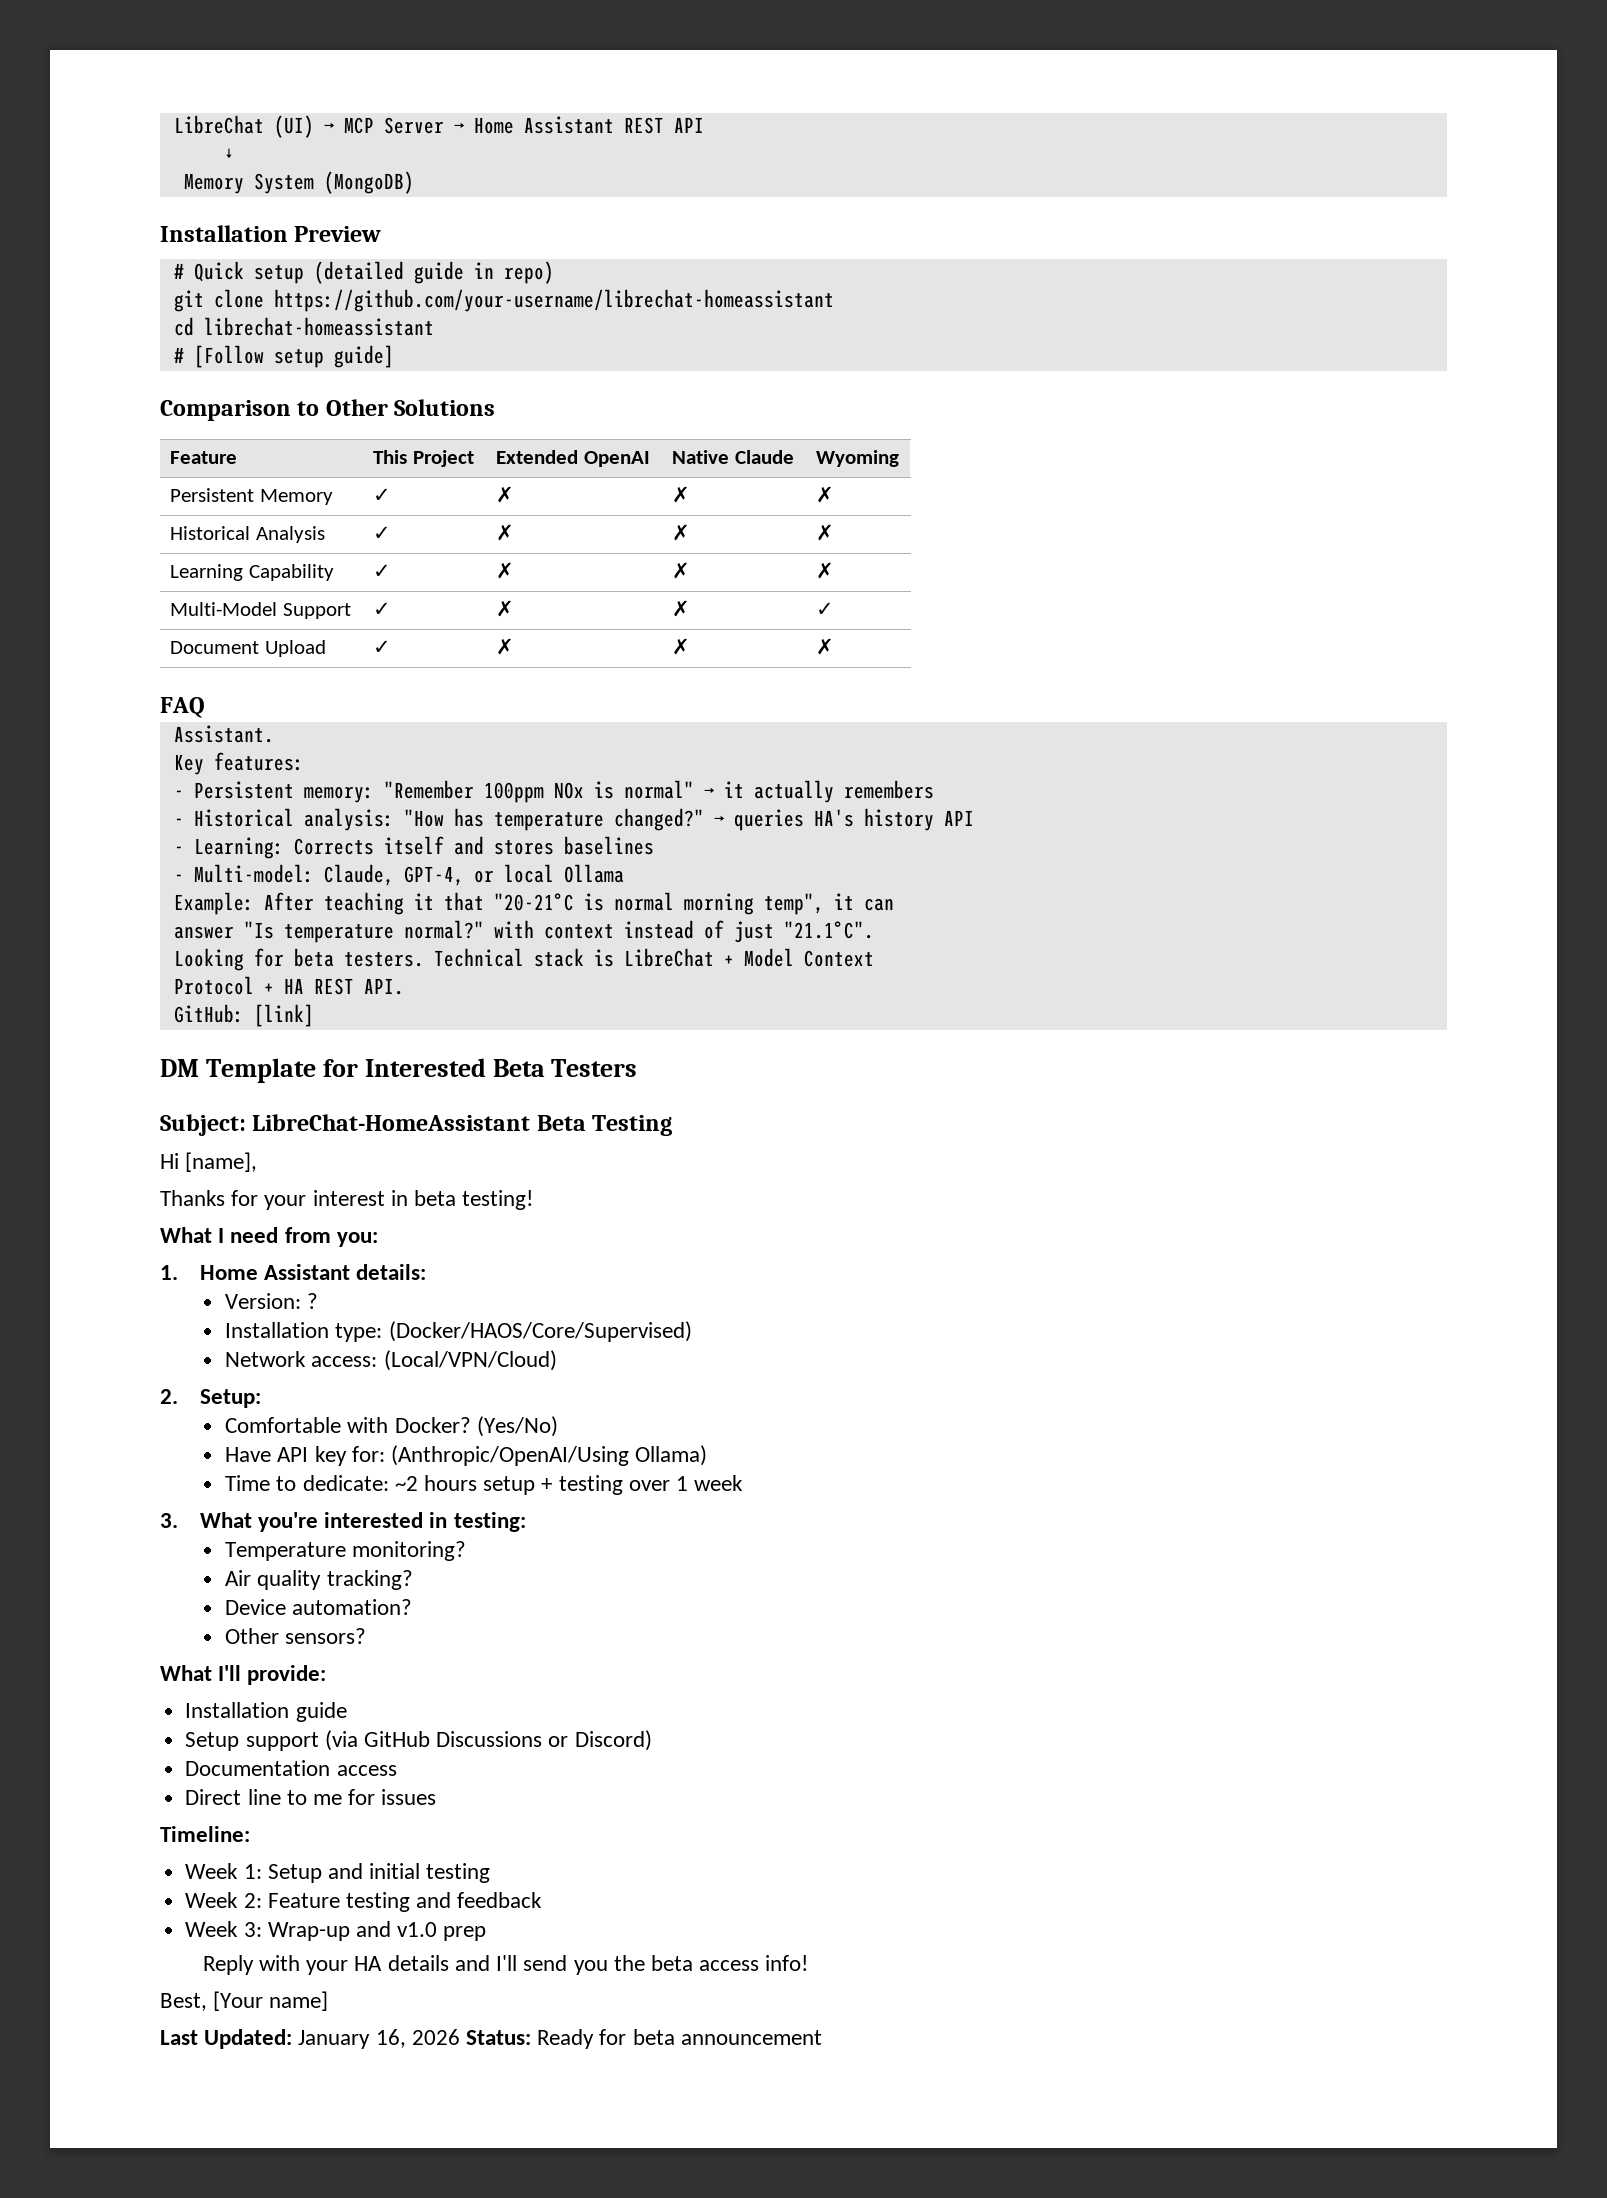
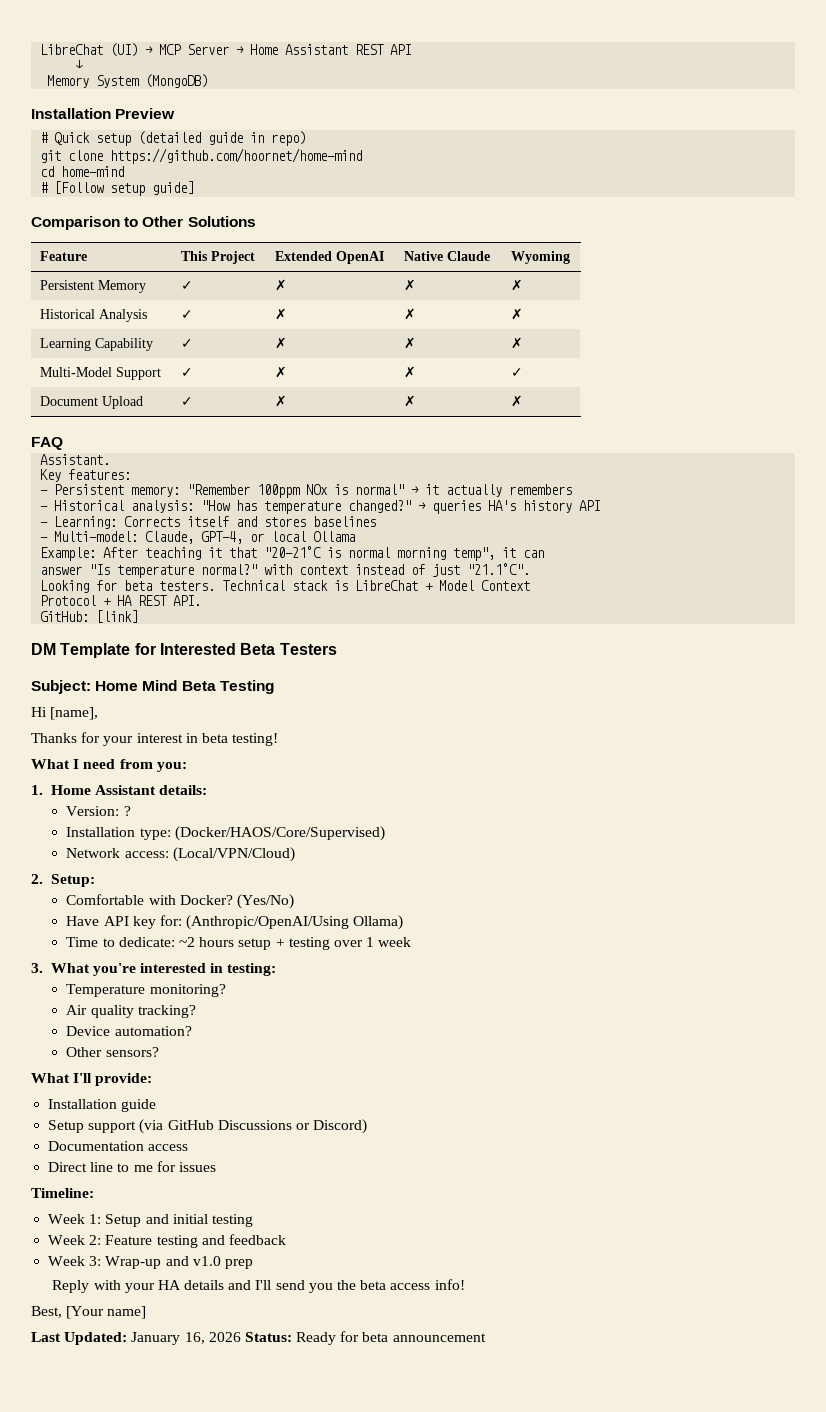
- git clone https://github.com/your-username/librechat-homeassistant
+ git clone https://github.com/hoornet/home-mind
- cd librechat-homeassistant
+ cd home-mind
- Subject: LibreChat-HomeAssistant Beta Testing
+ Subject: Home Mind Beta Testing

